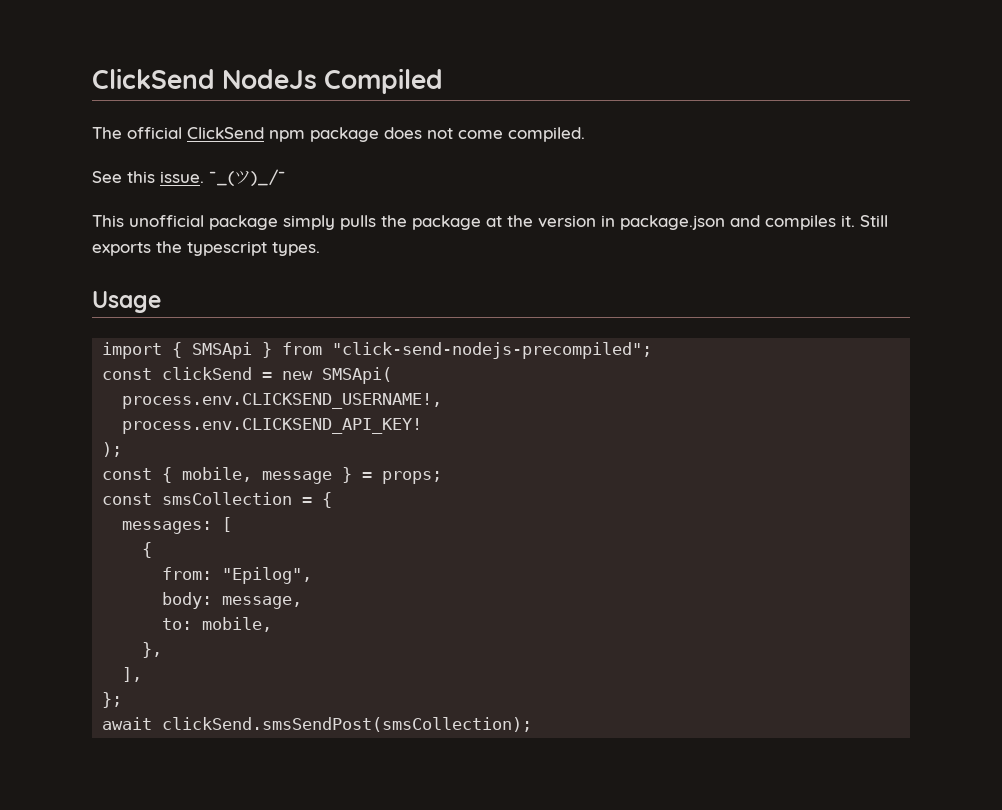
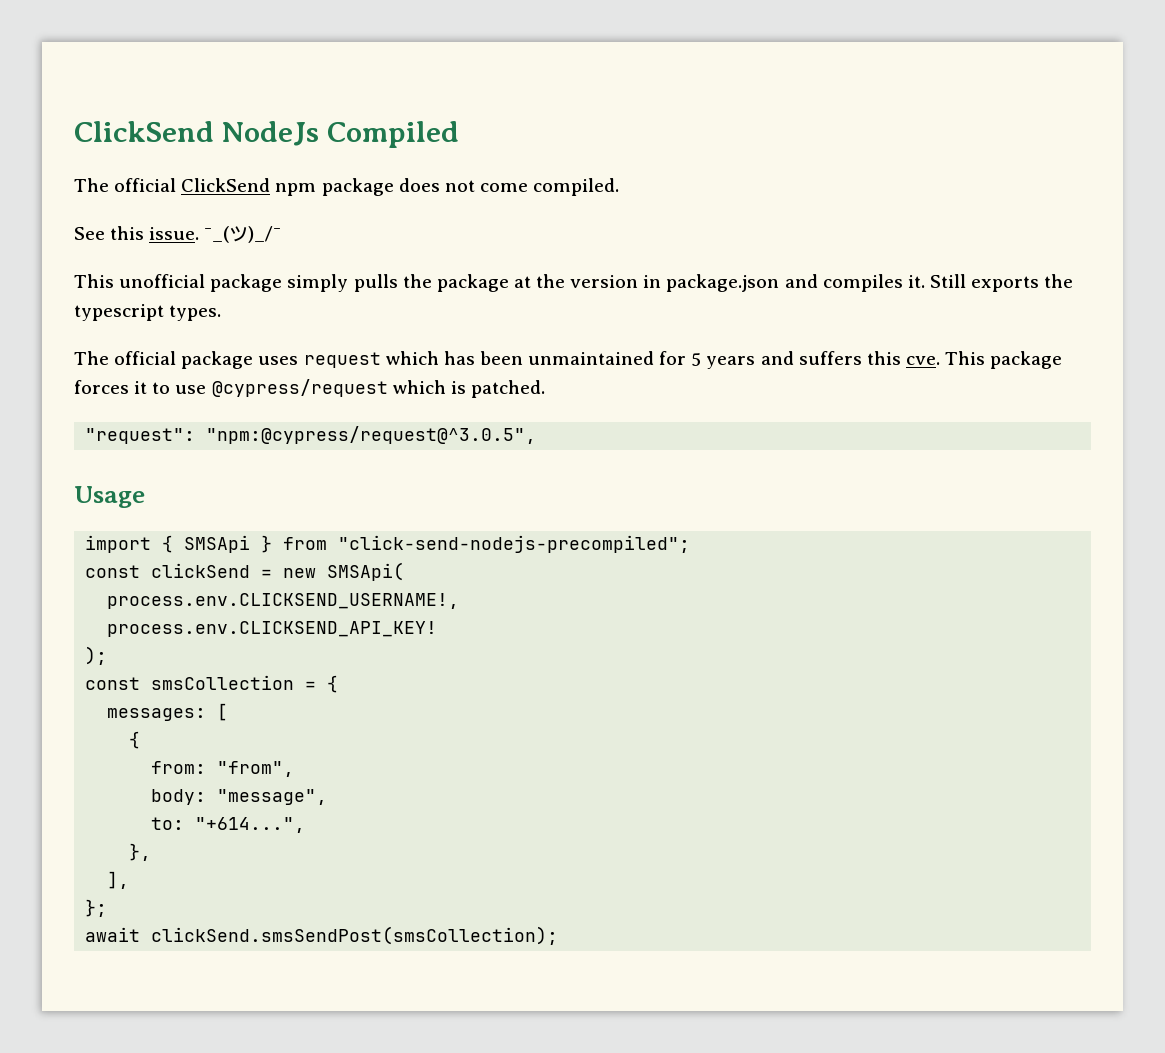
+ The official package uses request which has been unmaintained for 5 years and suffers this cve. This package forces it to use @cypress/request which is patched.
+ "request": "npm:@cypress/request@^3.0.5",
- const { mobile, message } = props;
- from: "Epilog",
+ from: "from",
- body: message,
+ body: "message",
- to: mobile,
+ to: "+614...",

